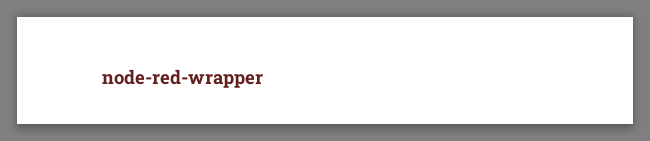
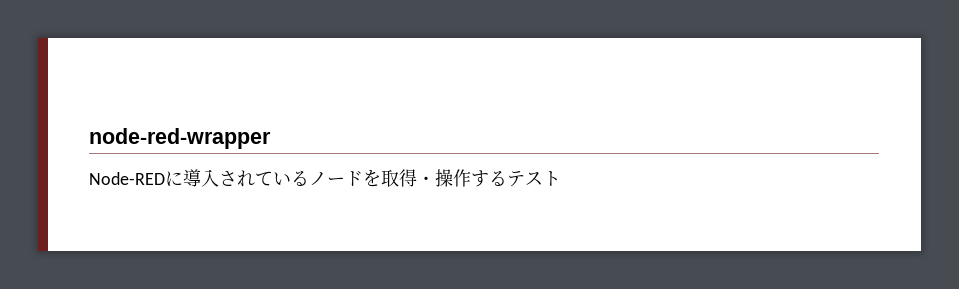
+ Node-REDに導入されているノードを取得・操作するテスト

